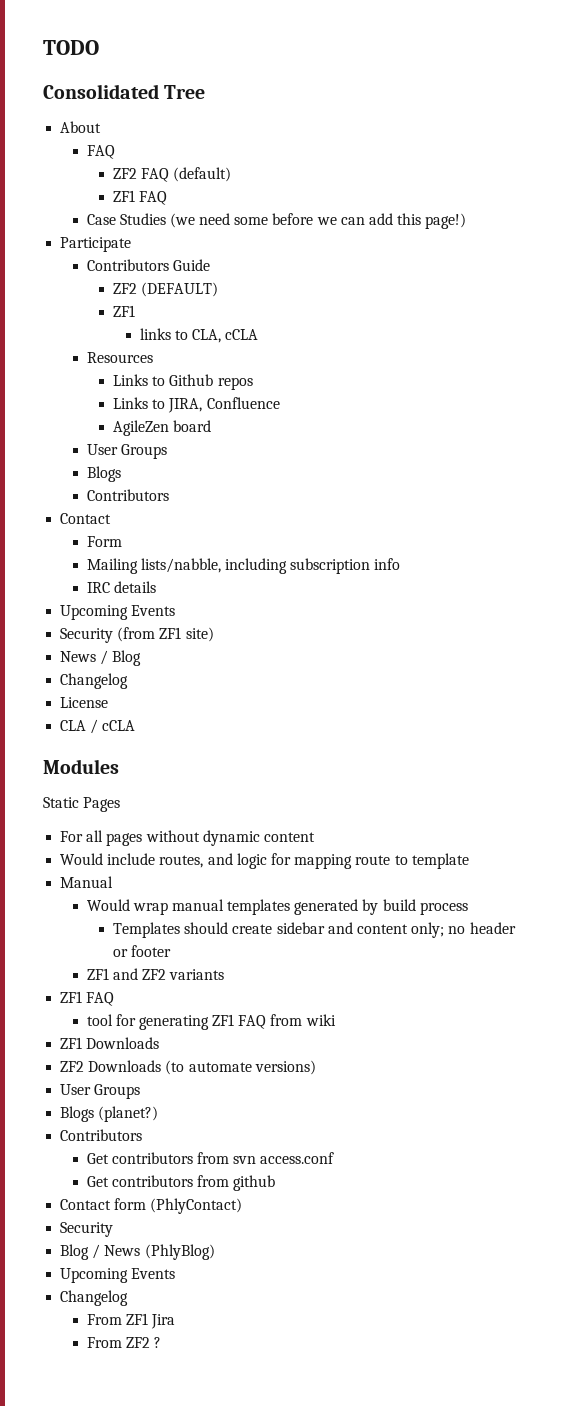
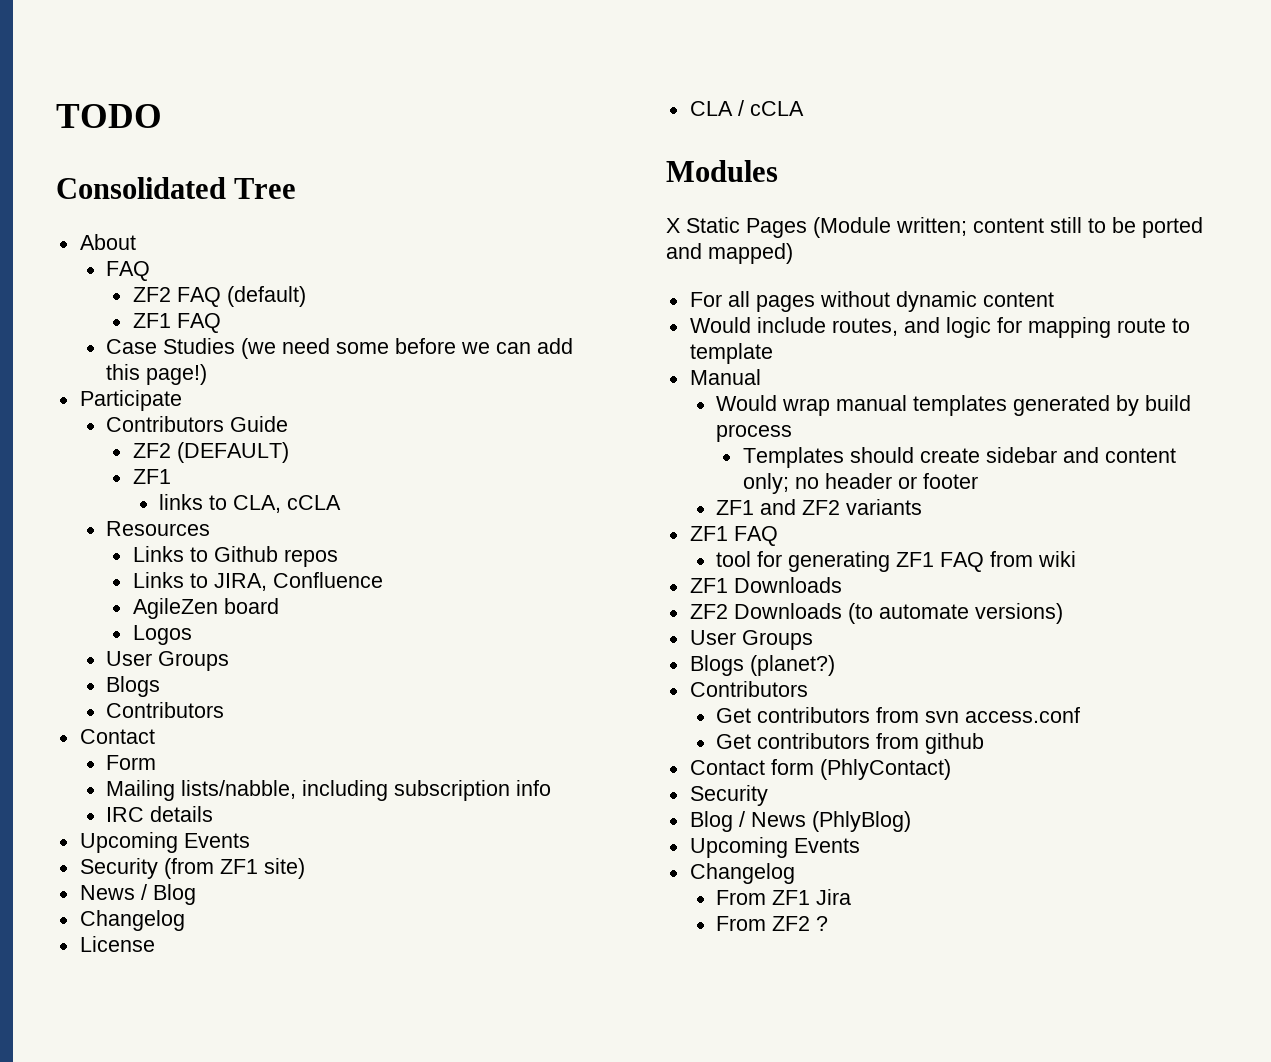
+ Logos
- Static Pages
+ X Static Pages (Module written; content still to be ported and mapped)

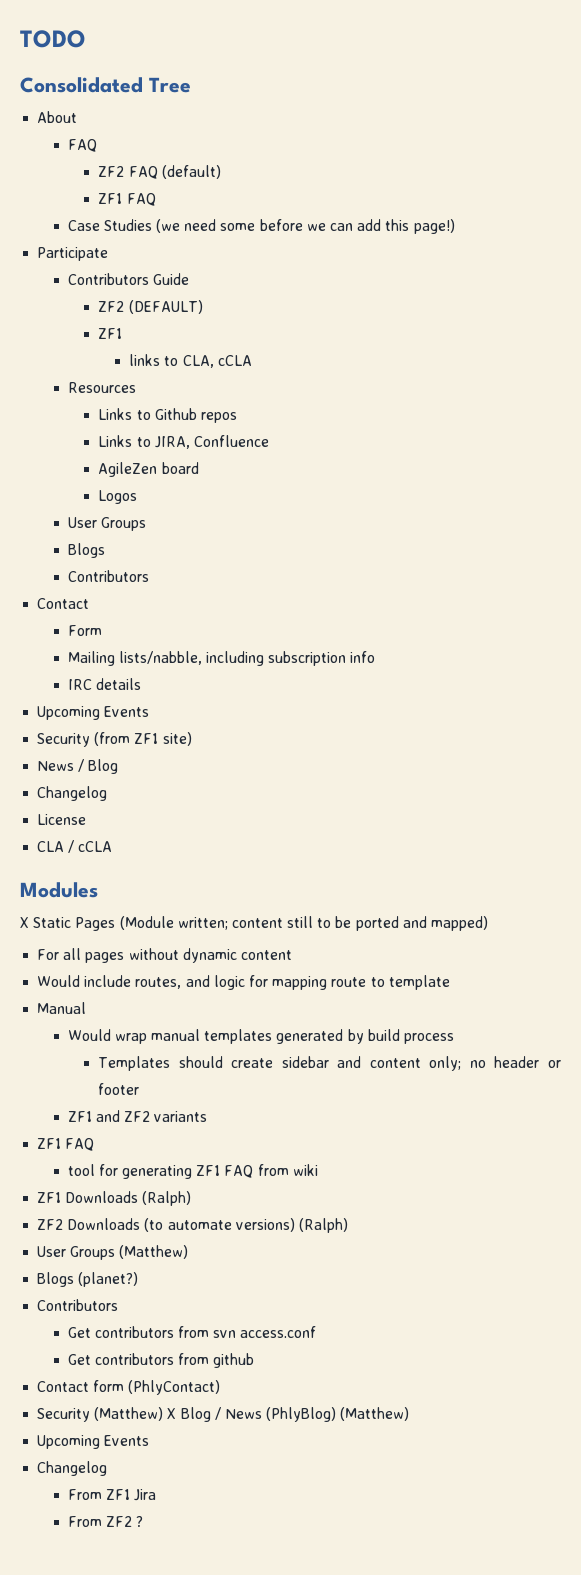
- ZF1 Downloads
+ ZF1 Downloads (Ralph)
- ZF2 Downloads (to automate versions)
- User Groups
+ ZF2 Downloads (to automate versions) (Ralph)
+ User Groups (Matthew)
  Contact form (PhlyContact)
- Security
- Blog / News (PhlyBlog)
+ Security (Matthew) X Blog / News (PhlyBlog) (Matthew)

